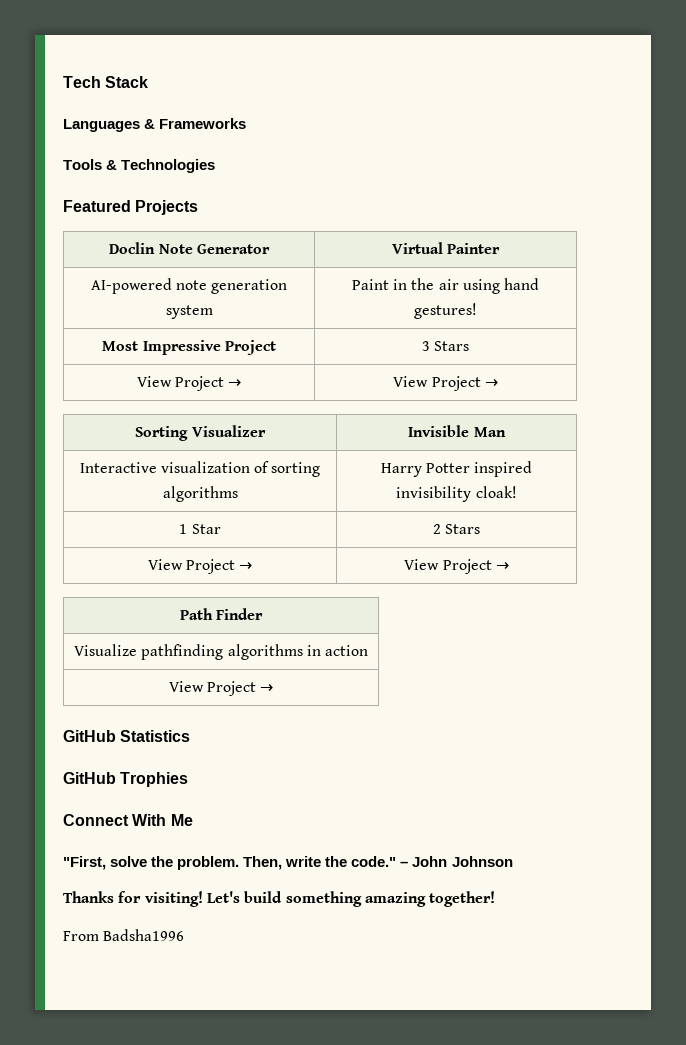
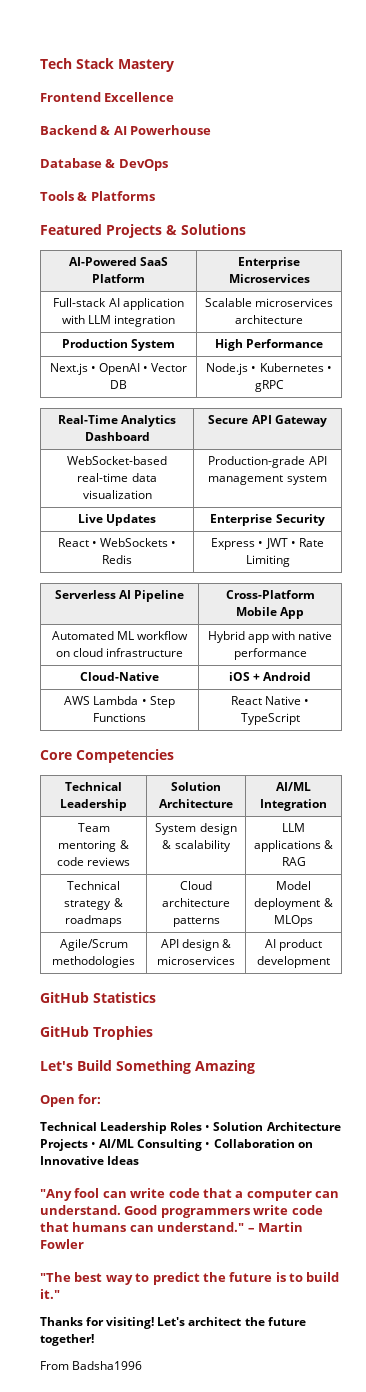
- Tech Stack
- Languages & Frameworks
+ Tech Stack Mastery
+ Frontend Excellence
+ Backend & AI Powerhouse
+ Database & DevOps
- Tools & Technologies
+ Tools & Platforms
- Featured Projects
- Doclin Note Generator | Virtual Painter
- AI-powered note generation system | Paint in the air using hand gestures!
- Most Impressive Project | 3 Stars
- View Project → | View Project →
- Sorting Visualizer | Invisible Man
- Interactive visualization of sorting algorithms | Harry Potter inspired invisibility cloak!
- 1 Star | 2 Stars
- View Project → | View Project →
- Path Finder
- Visualize pathfinding algorithms in action
- View Project →
+ Featured Projects & Solutions
+ AI-Powered SaaS Platform | Enterprise Microservices
+ Full-stack AI application with LLM integration | Scalable microservices architecture
+ Production System | High Performance
+ Next.js • OpenAI • Vector DB | Node.js • Kubernetes • gRPC
+ Real-Time Analytics Dashboard | Secure API Gateway
+ WebSocket-based real-time data visualization | Production-grade API management system
+ Live Updates | Enterprise Security
+ React • WebSockets • Redis | Express • JWT • Rate Limiting
+ Serverless AI Pipeline | Cross-Platform Mobile App
+ Automated ML workflow on cloud infrastructure | Hybrid app with native performance
+ Cloud-Native | iOS + Android
+ AWS Lambda • Step Functions | React Native • TypeScript
+ Core Competencies
+ Technical Leadership | Solution Architecture | AI/ML Integration
+ Team mentoring & code reviews | System design & scalability | LLM applications & RAG
+ Technical strategy & roadmaps | Cloud architecture patterns | Model deployment & MLOps
+ Agile/Scrum methodologies | API design & microservices | AI product development
  GitHub Statistics
  GitHub Trophies
- Connect With Me
- "First, solve the problem. Then, write the code." – John Johnson
+ Let's Build Something Amazing
+ Open for:
+ Technical Leadership Roles • Solution Architecture Projects • AI/ML Consulting • Collaboration on Innovative Ideas
+ "Any fool can write code that a computer can understand. Good programmers write code that humans can understand." – Martin Fowler
+ "The best way to predict the future is to build it."
- Let's build something amazing together!
+ Let's architect the future together!

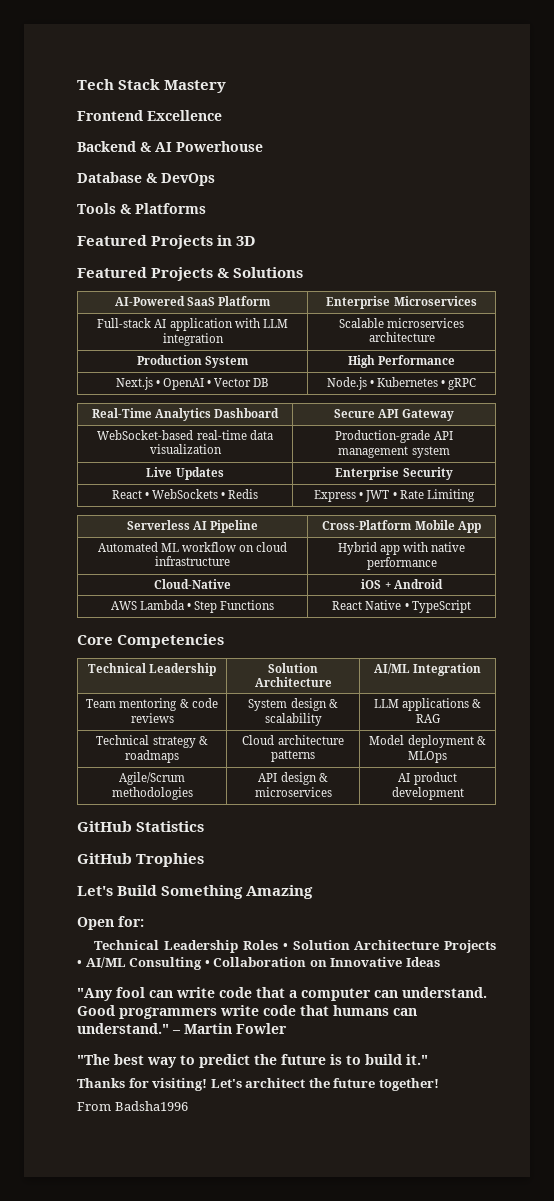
+ Featured Projects in 3D

